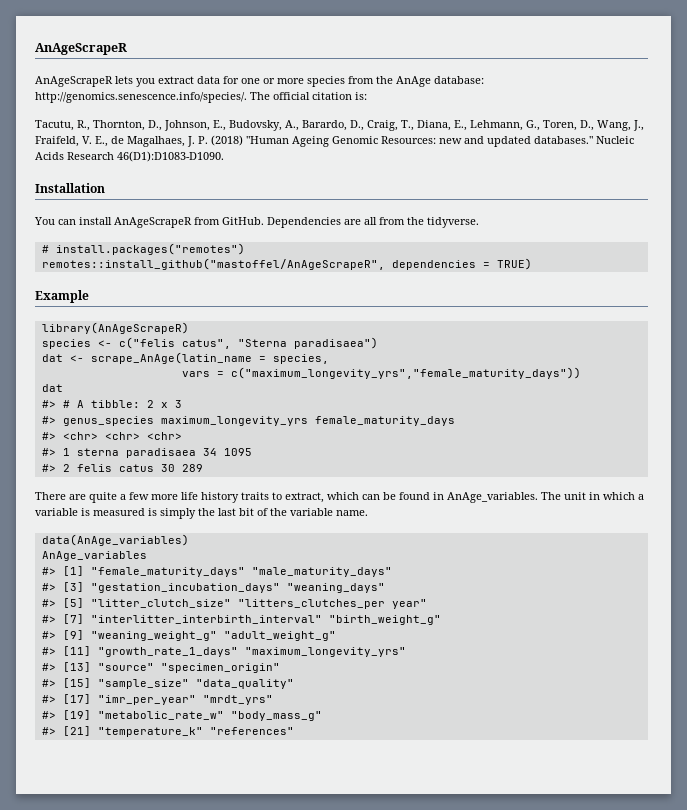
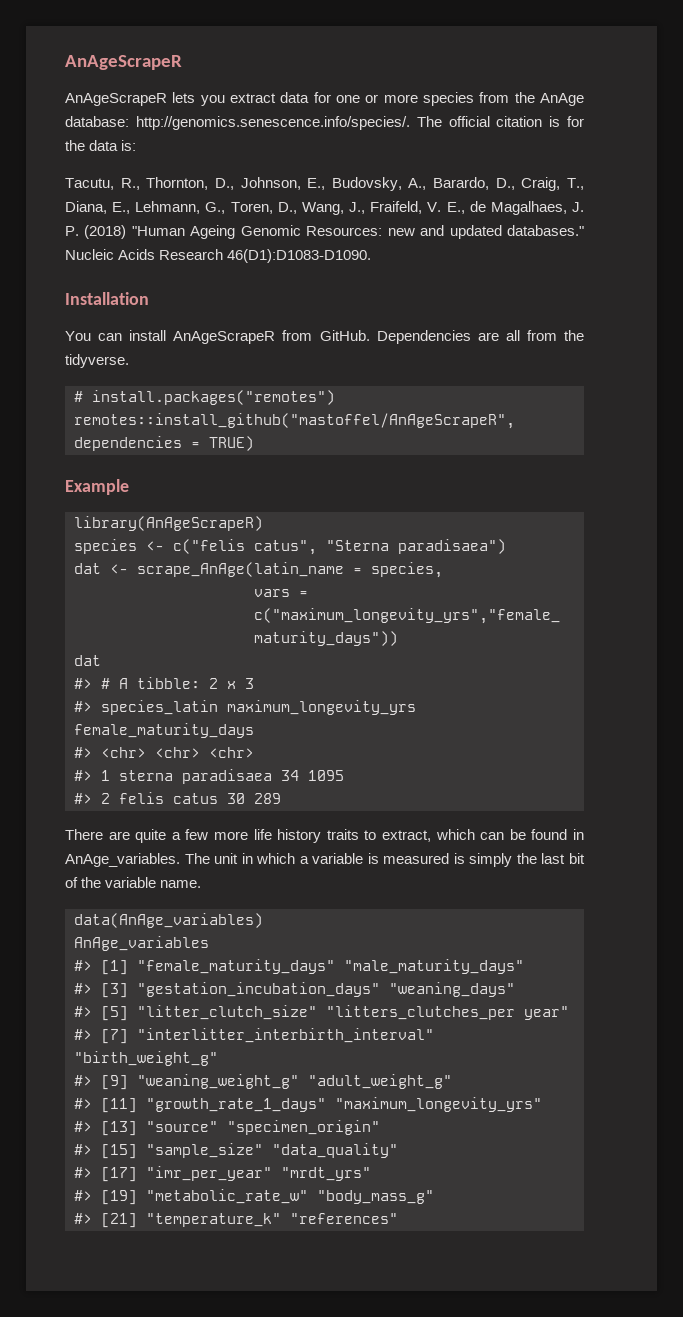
- AnAgeScrapeR lets you extract data for one or more species from the AnAge database: http://genomics.senescence.info/species/. The official citation is:
+ AnAgeScrapeR lets you extract data for one or more species from the AnAge database: http://genomics.senescence.info/species/. The official citation is for the data is:
- #> genus_species maximum_longevity_yrs female_maturity_days
+ #> species_latin maximum_longevity_yrs female_maturity_days

